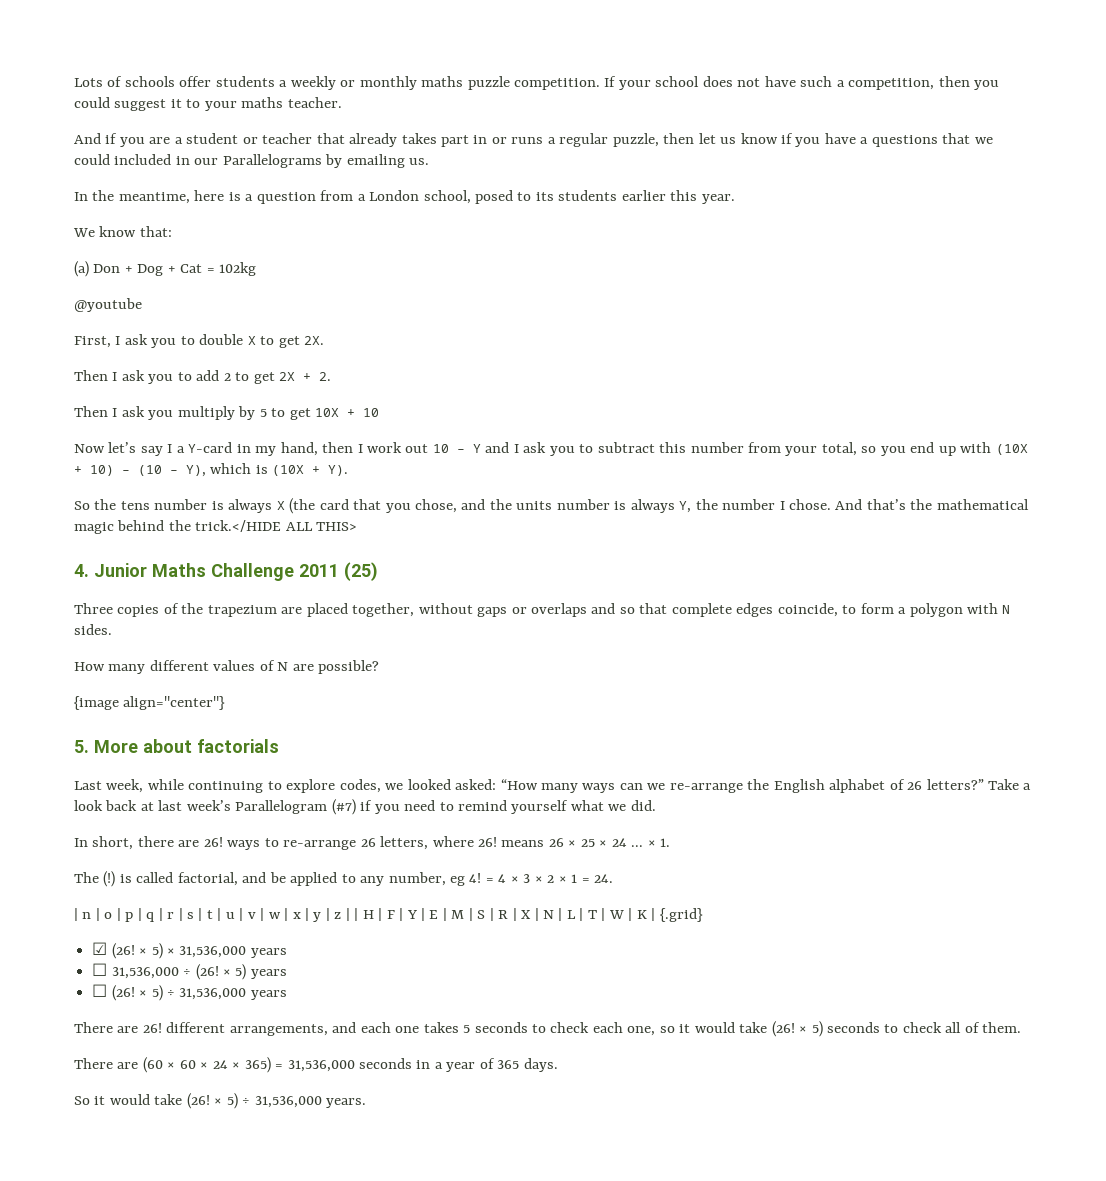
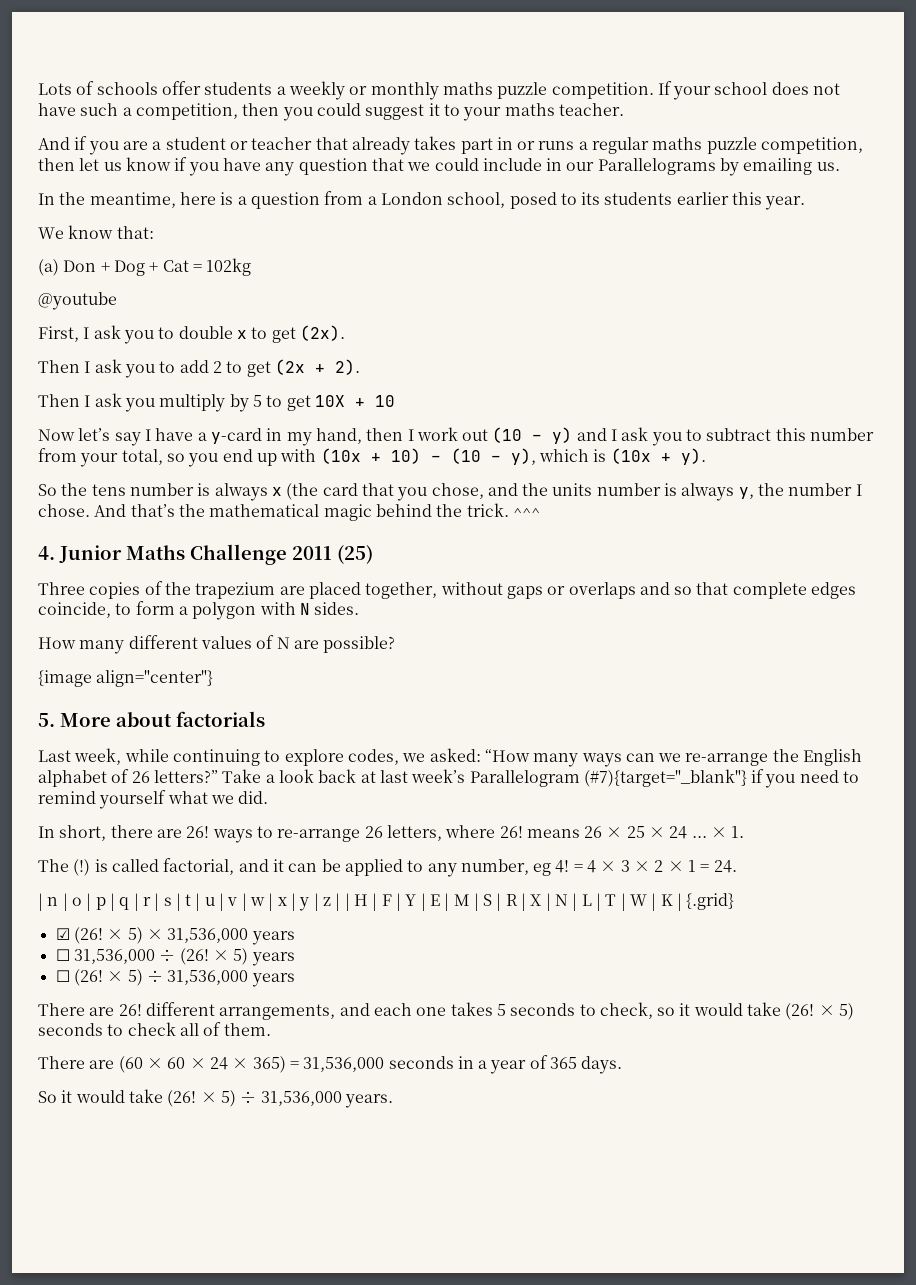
- And if you are a student or teacher that already takes part in or runs a regular puzzle, then let us know if you have a questions that we could included in our Parallelograms by emailing us.
+ And if you are a student or teacher that already takes part in or runs a regular maths puzzle competition, then let us know if you have any question that we could include in our Parallelograms by emailing us.
- First, I ask you to double X to get 2X.
+ First, I ask you to double x to get (2x).
- Then I ask you to add 2 to get 2X + 2.
+ Then I ask you to add 2 to get (2x + 2).
- Now let’s say I a Y-card in my hand, then I work out 10 – Y and I ask you to subtract this number from your total, so you end up with (10X + 10) – (10 – Y), which is (10X + Y).
+ Now let’s say I have a y-card in my hand, then I work out (10 – y) and I ask you to subtract this number from your total, so you end up with (10x + 10) – (10 – y), which is (10x + y).
- So the tens number is always X (the card that you chose, and the units number is always Y, the number I chose.
+ So the tens number is always x (the card that you chose, and the units number is always y, the number I chose.
- And that’s the mathematical magic behind the trick.</HIDE ALL THIS>
+ And that’s the mathematical magic behind the trick. ^^^
- Last week, while continuing to explore codes, we looked asked: “How many ways can we re-arrange the English alphabet of 26 letters?”
+ Last week, while continuing to explore codes, we asked: “How many ways can we re-arrange the English alphabet of 26 letters?”
- Take a look back at last week’s Parallelogram (#7) if you need to remind yourself what we did.
+ Take a look back at last week’s Parallelogram (#7){target="_blank"} if you need to remind yourself what we did.
- The (!) is called factorial, and be applied to any number, eg 4!
+ The (!) is called factorial, and it can be applied to any number, eg 4!
- There are 26! different arrangements, and each one takes 5 seconds to check each one, so it would take (26!
+ There are 26! different arrangements, and each one takes 5 seconds to check, so it would take (26!

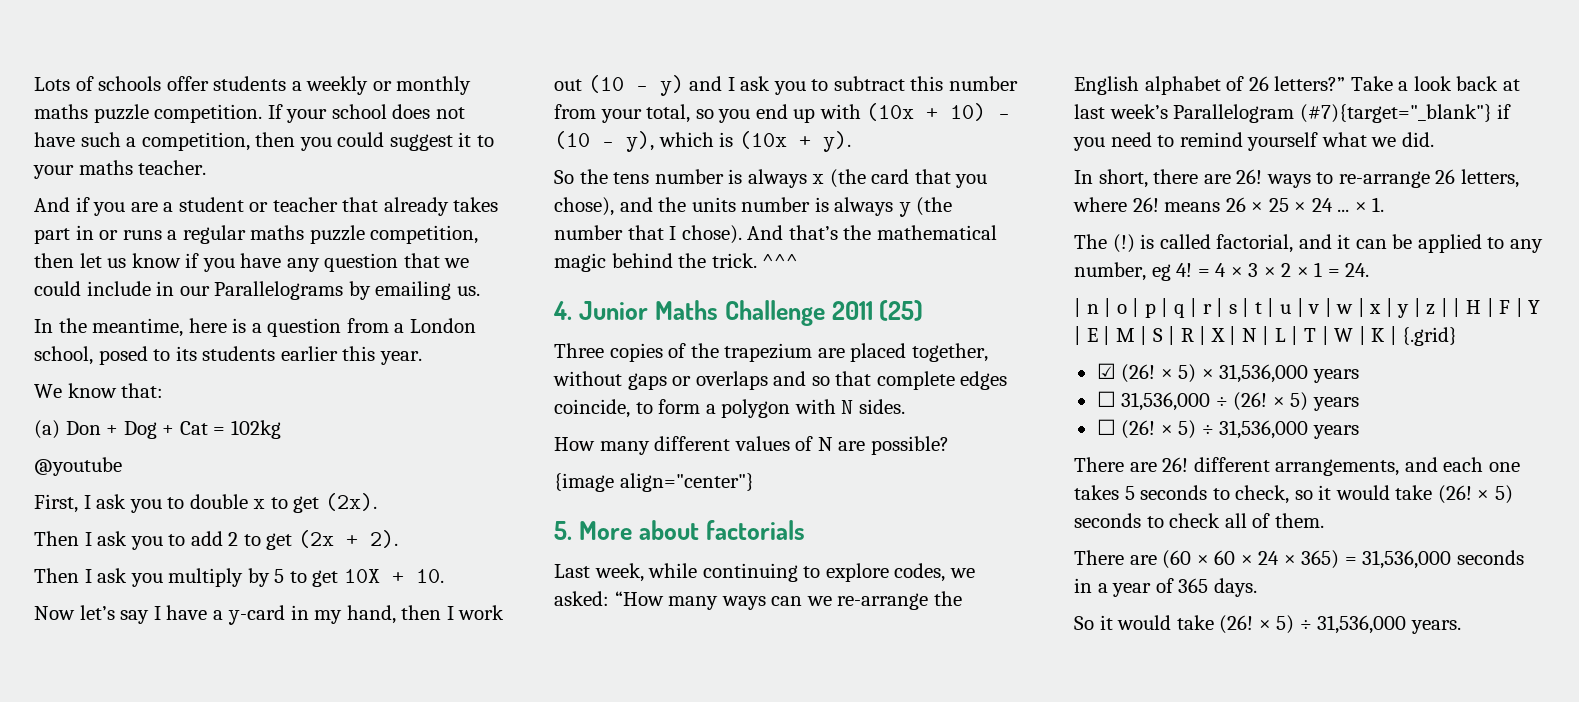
- Then I ask you multiply by 5 to get 10X + 10
+ Then I ask you multiply by 5 to get 10X + 10.
- So the tens number is always x (the card that you chose, and the units number is always y, the number I chose.
+ So the tens number is always x (the card that you chose), and the units number is always y (the number that I chose).

